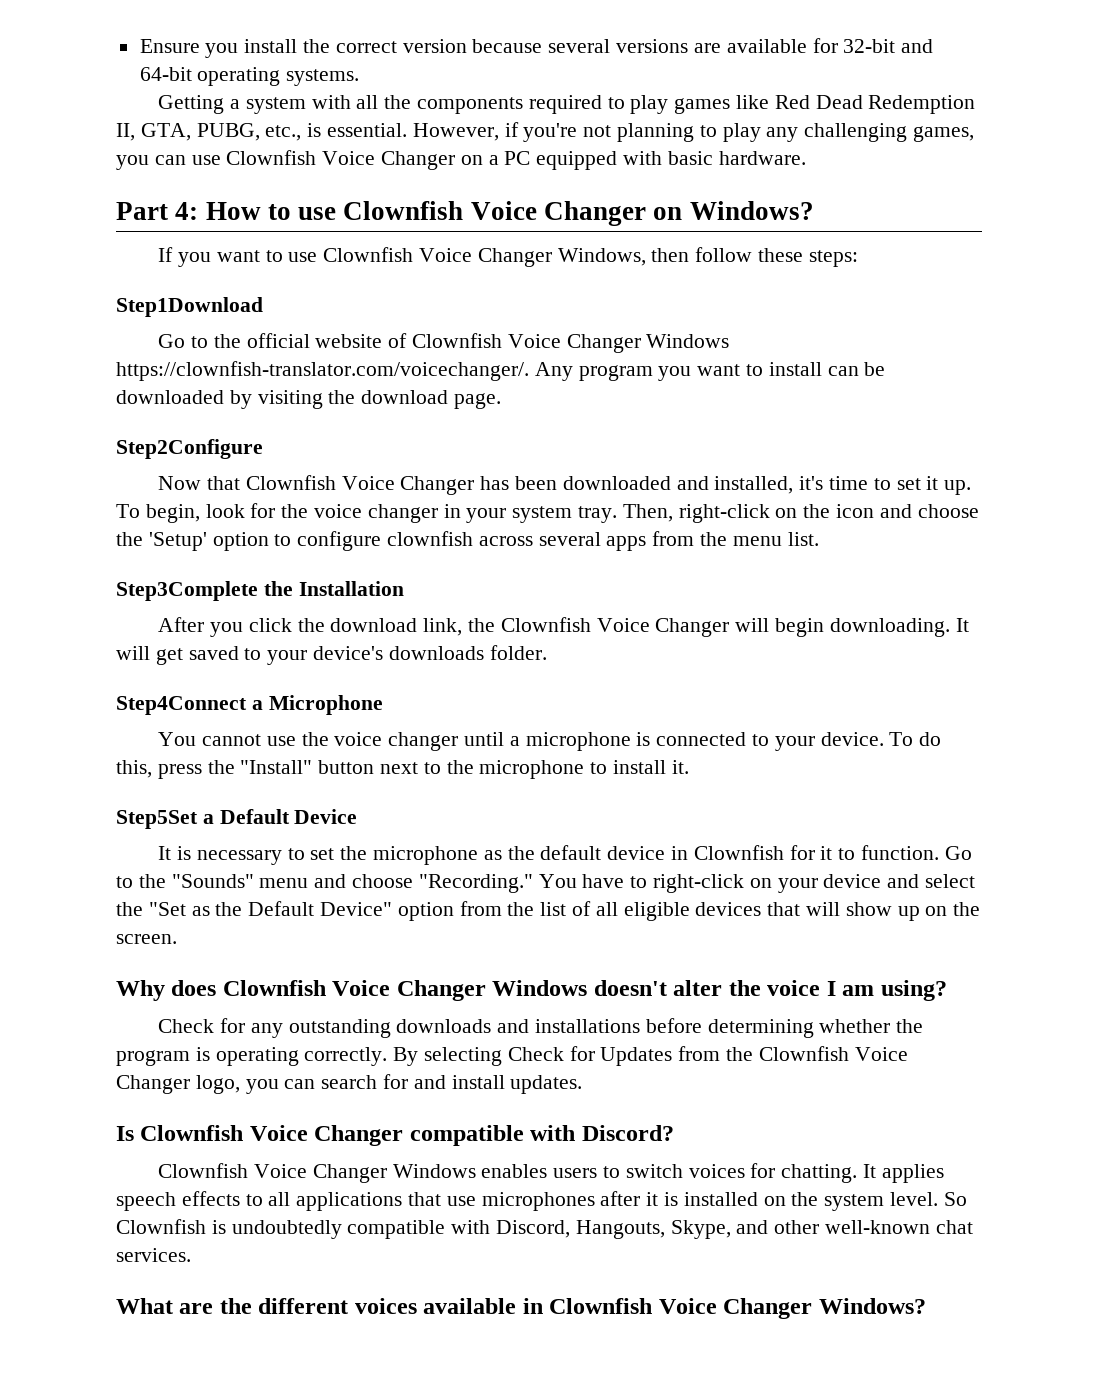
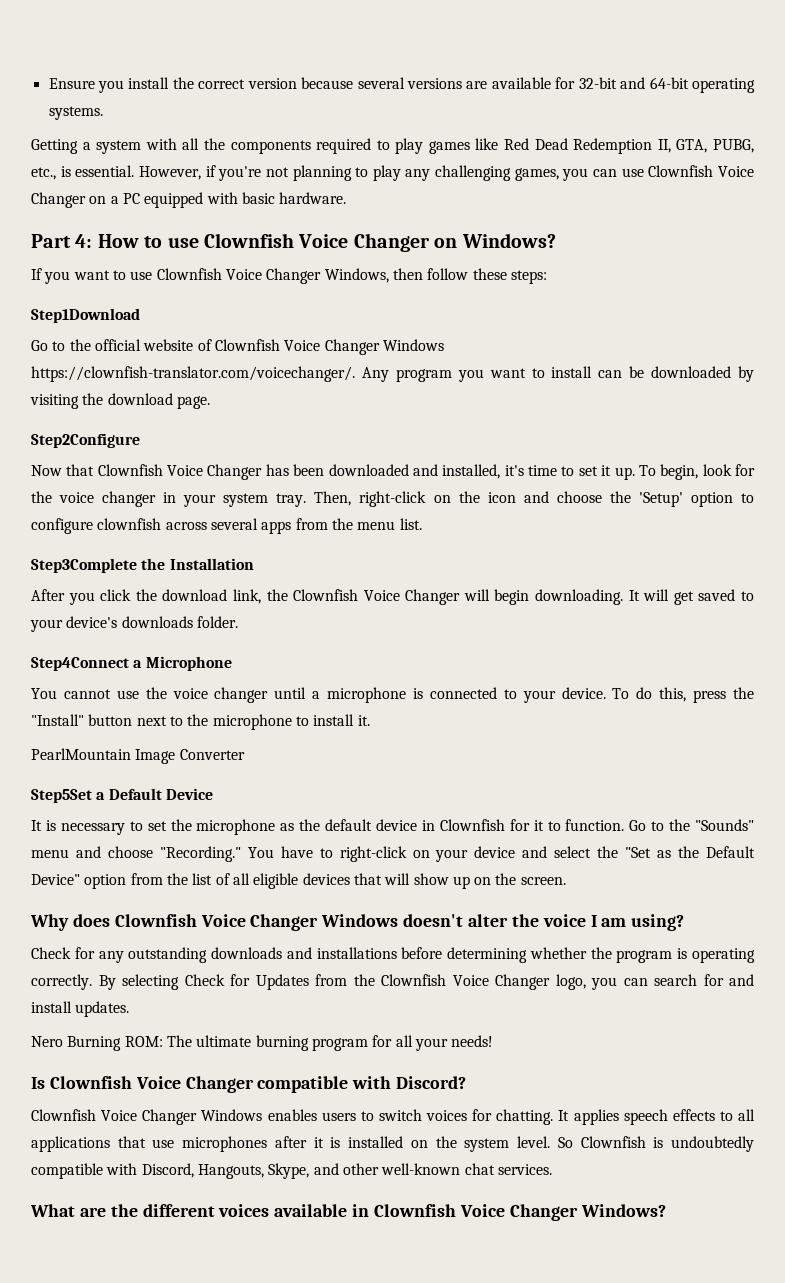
+ PearlMountain Image Converter
+ Nero Burning ROM: The ultimate burning program for all your needs!

